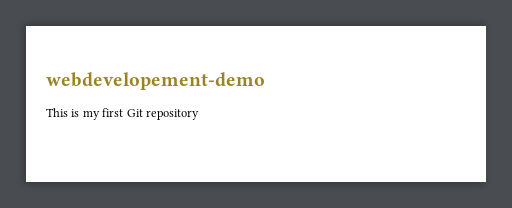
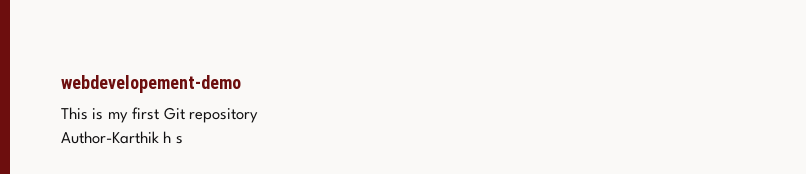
+ Author-Karthik h s

